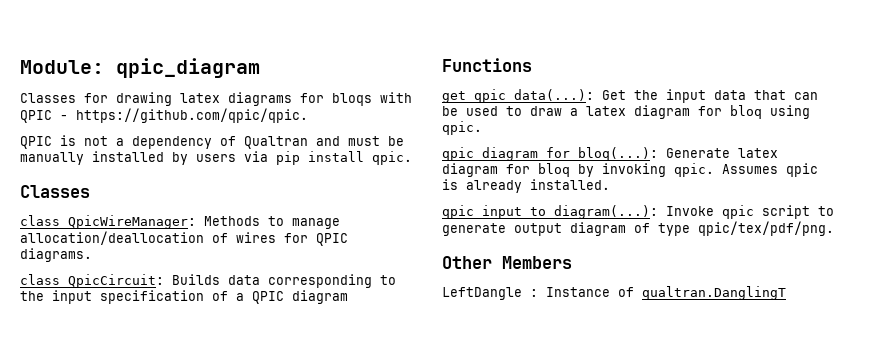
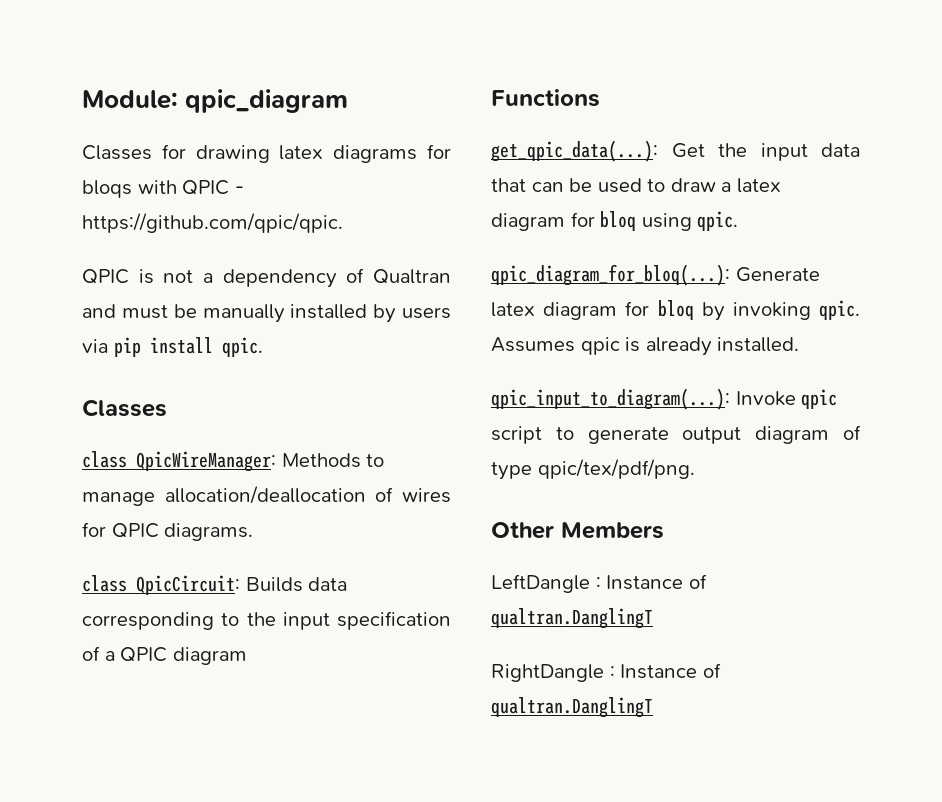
+ RightDangle : Instance of qualtran.DanglingT

